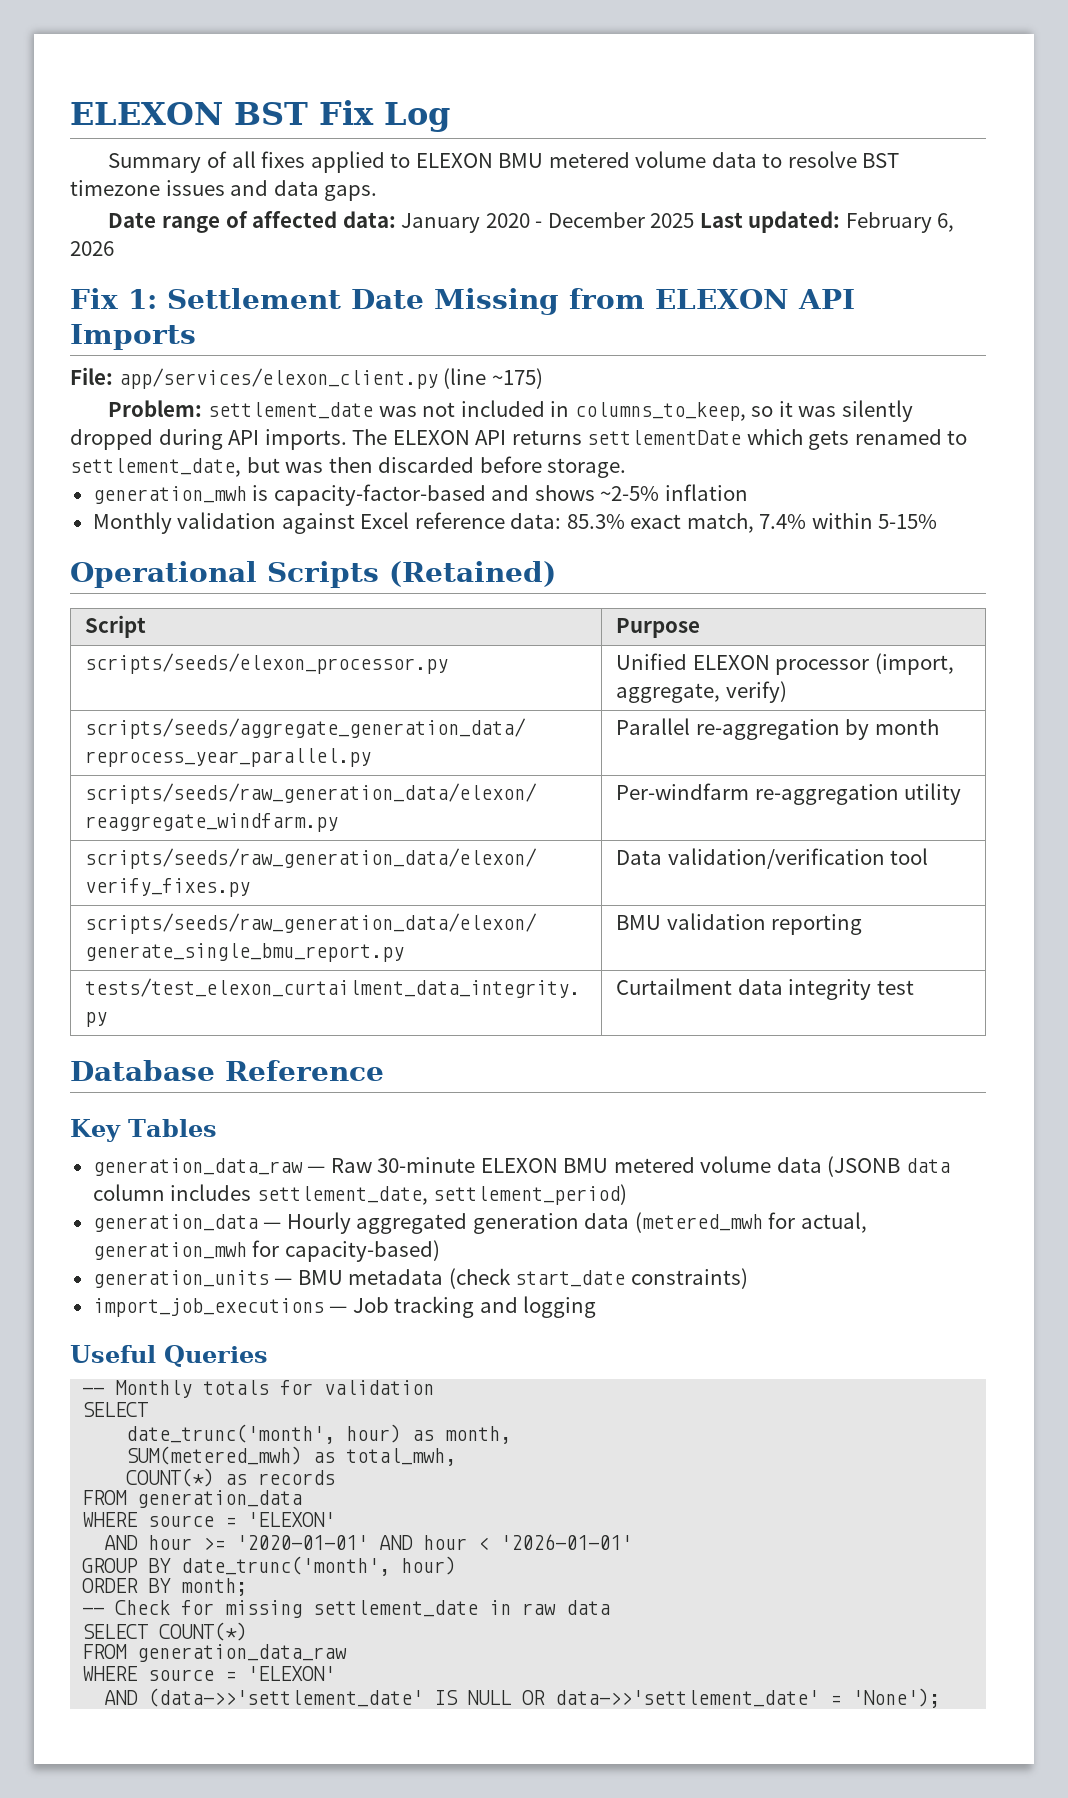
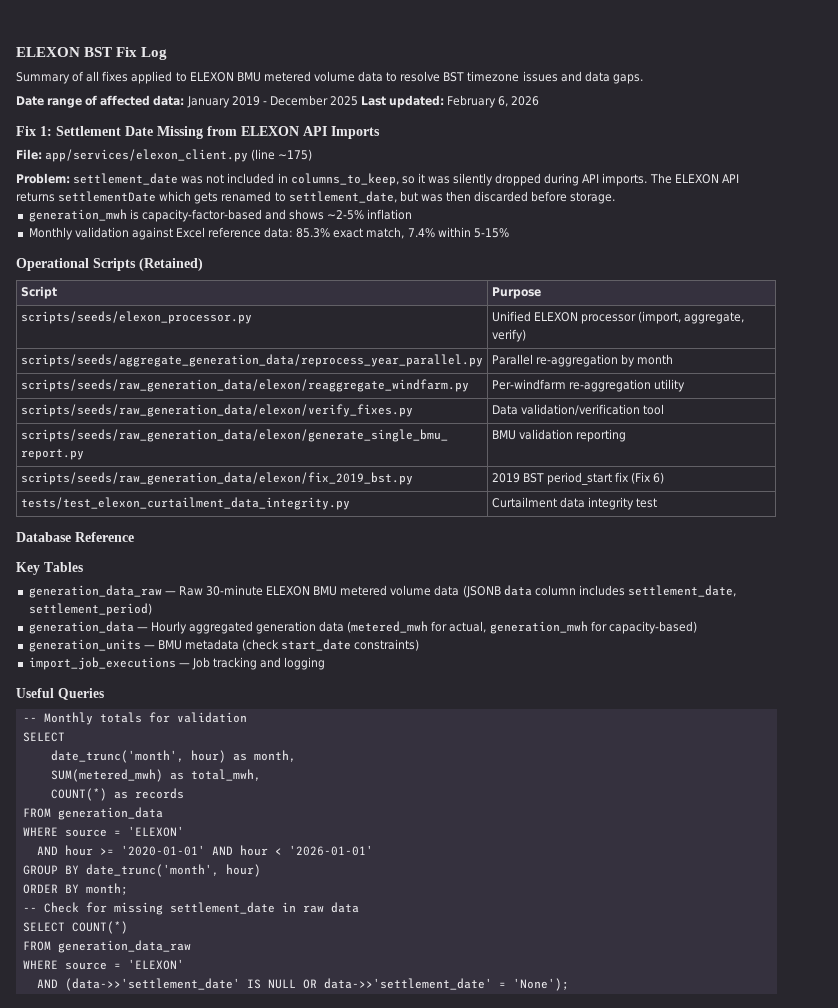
- Date range of affected data: January 2020 - December 2025 Last updated: February 6, 2026
+ Date range of affected data: January 2019 - December 2025 Last updated: February 6, 2026
+ scripts/seeds/raw_generation_data/elexon/fix_2019_bst.py | 2019 BST period_start fix (Fix 6)

